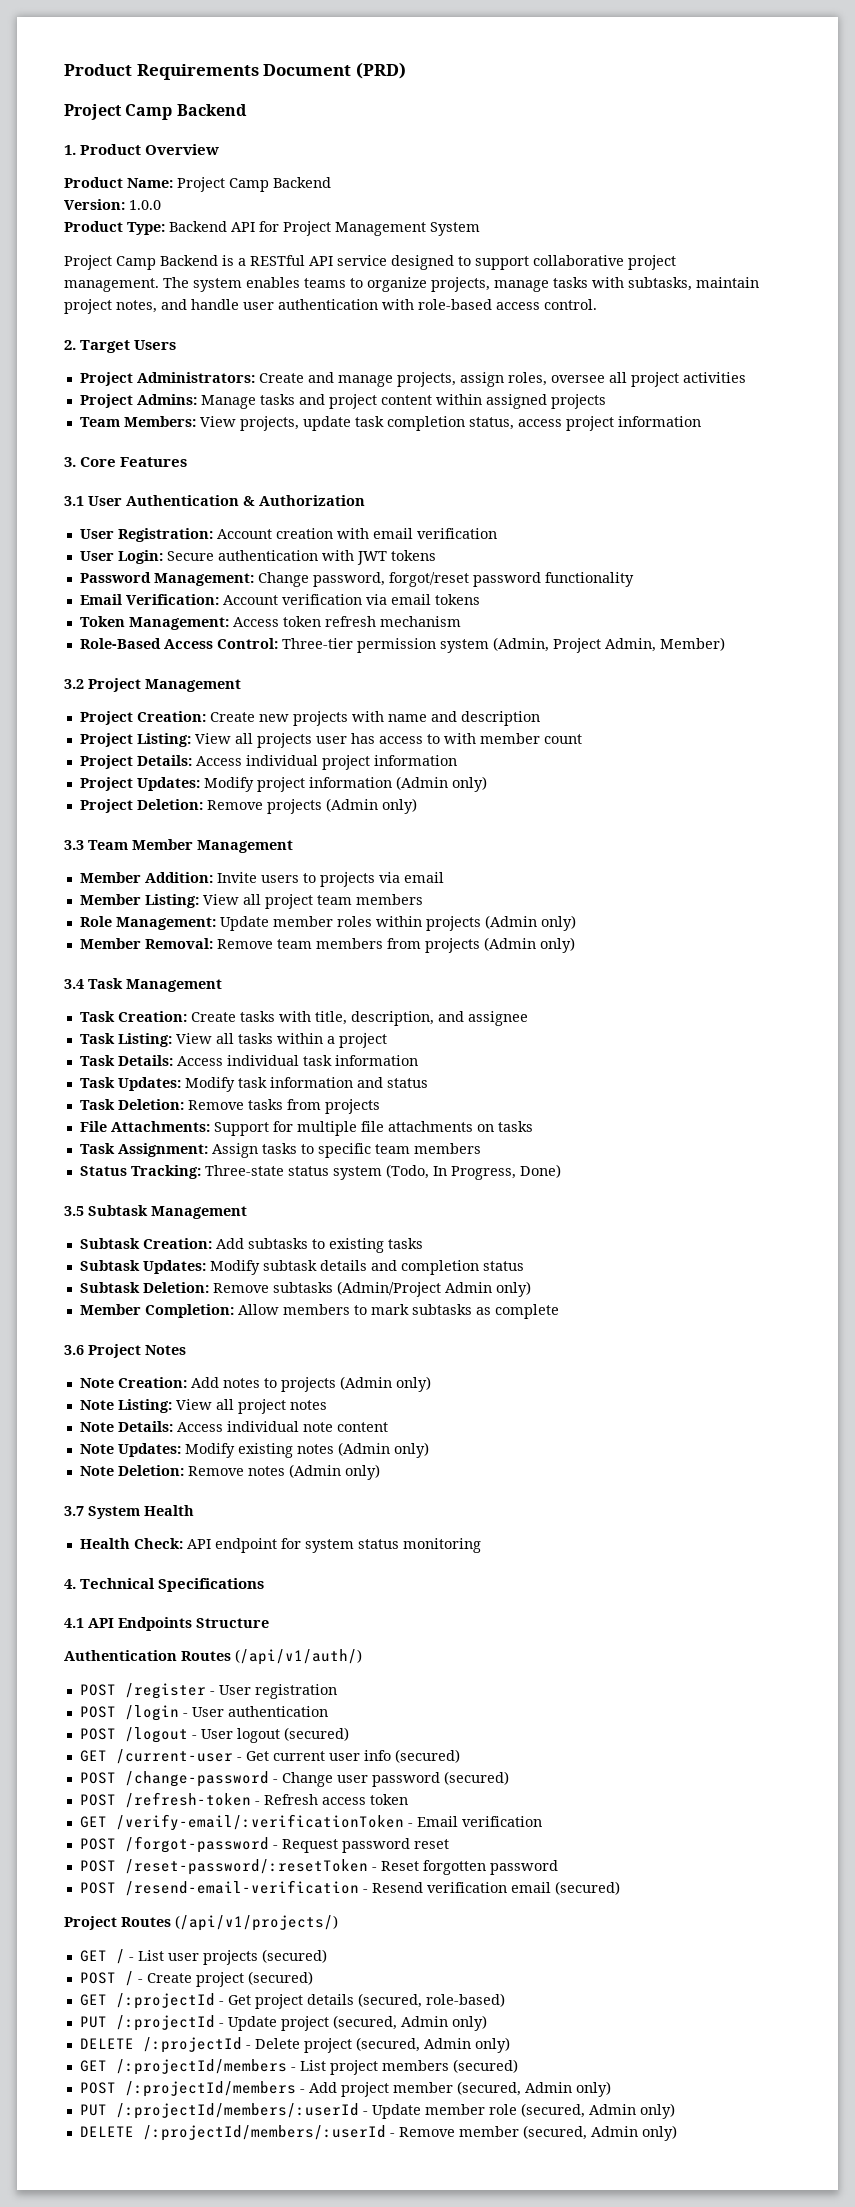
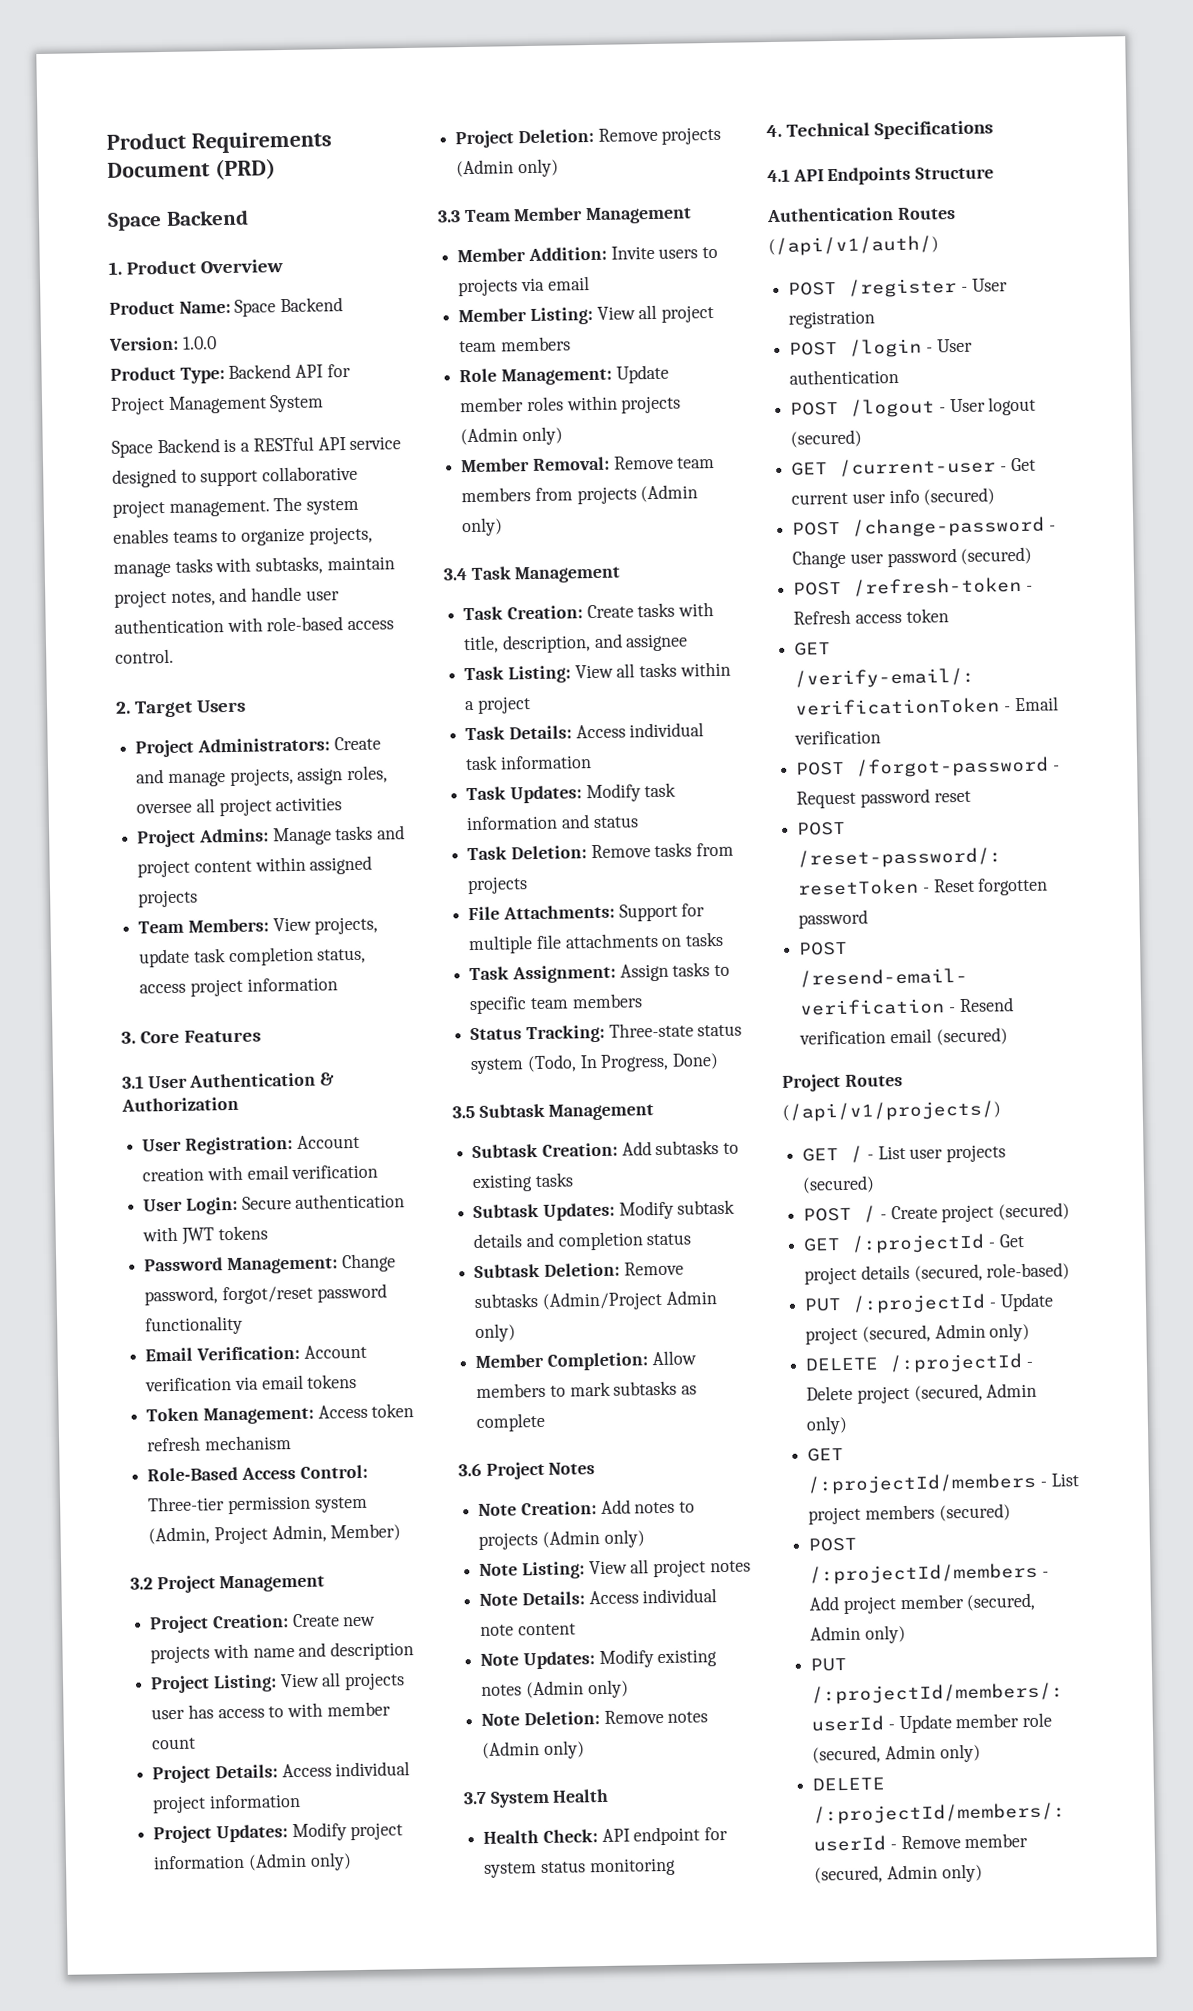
  Product Requirements Document (PRD)
- Project Camp Backend
+ Space Backend
- Product Name: Project Camp Backend
+ Product Name: Space Backend
- Project Camp Backend is a RESTful API service designed to support collaborative project management.
+ Space Backend is a RESTful API service designed to support collaborative project management.

